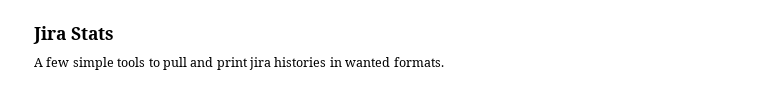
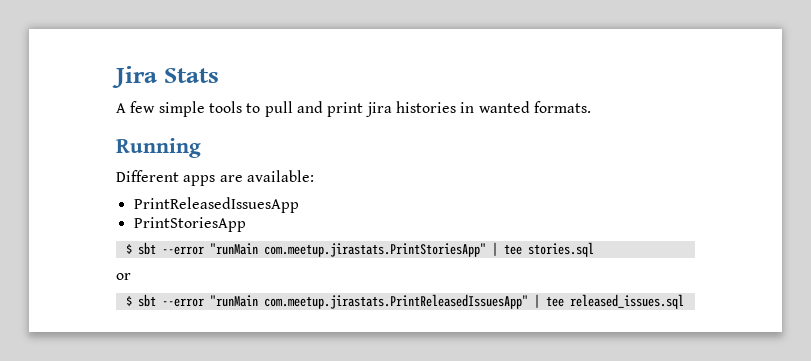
+ Running
+ Different apps are available:
+ PrintReleasedIssuesApp
+ PrintStoriesApp
+ $ sbt --error "runMain com.meetup.jirastats.PrintStoriesApp" | tee stories.sql
+ or
+ $ sbt --error "runMain com.meetup.jirastats.PrintReleasedIssuesApp" | tee released_issues.sql

